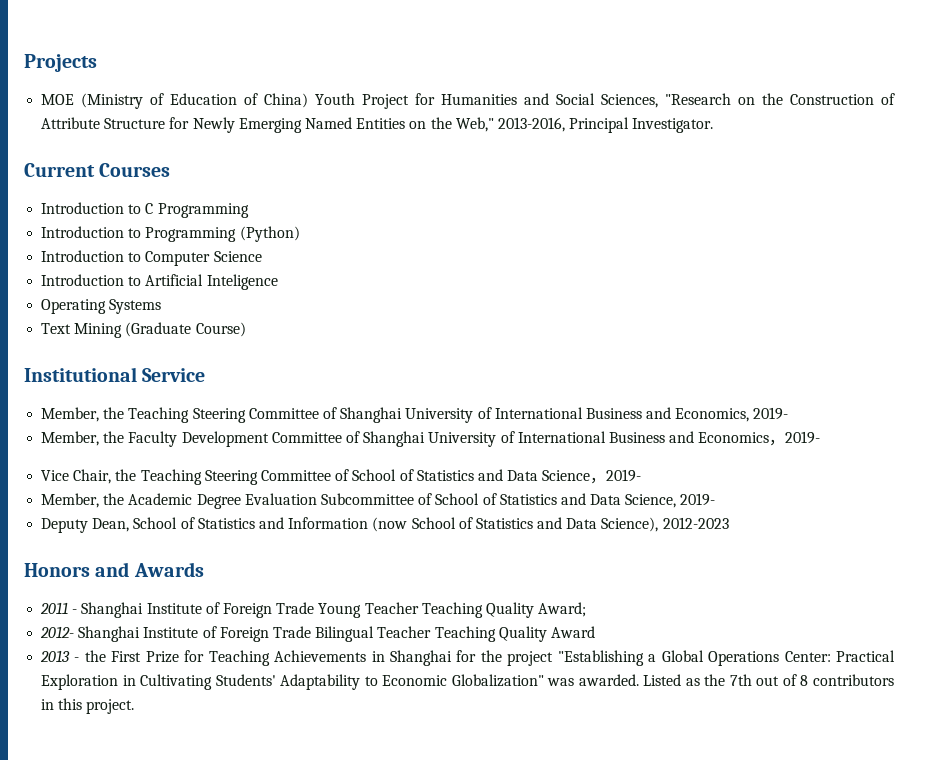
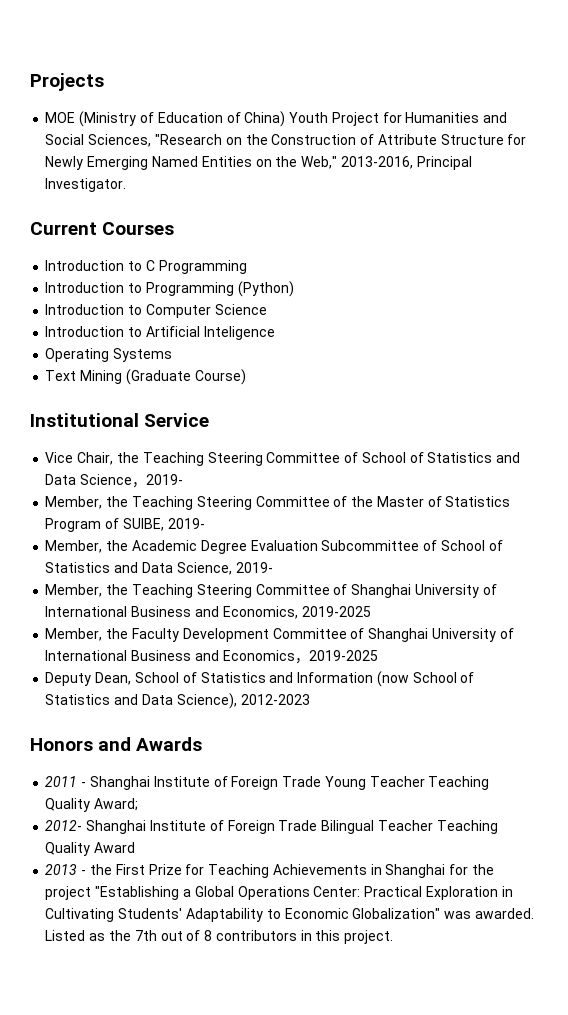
- Member, the Teaching Steering Committee of Shanghai University of International Business and Economics, 2019-
- Member, the Faculty Development Committee of Shanghai University of International Business and Economics，2019-
+ Member, the Teaching Steering Committee of the Master of Statistics Program of SUIBE, 2019-
+ Member, the Teaching Steering Committee of Shanghai University of International Business and Economics, 2019-2025
+ Member, the Faculty Development Committee of Shanghai University of International Business and Economics，2019-2025

